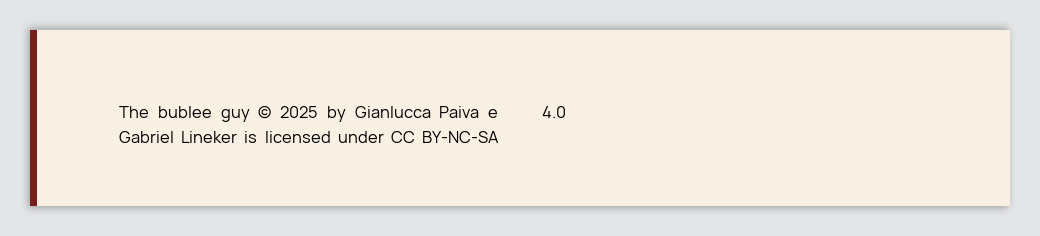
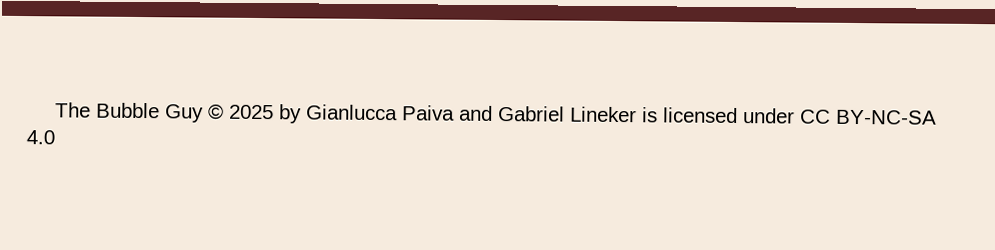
- The bublee guy © 2025 by Gianlucca Paiva e Gabriel Lineker is licensed under CC BY-NC-SA 4.0
+ The Bubble Guy © 2025 by Gianlucca Paiva and Gabriel Lineker is licensed under CC BY-NC-SA 4.0

